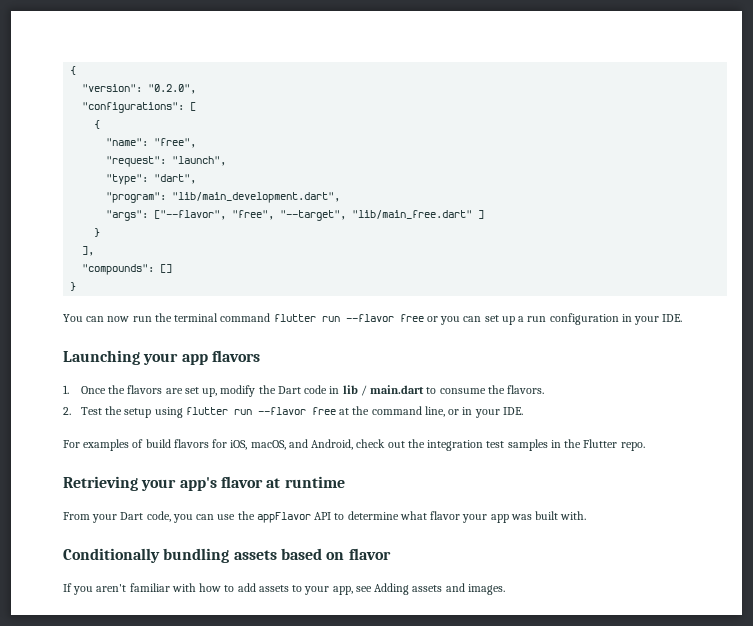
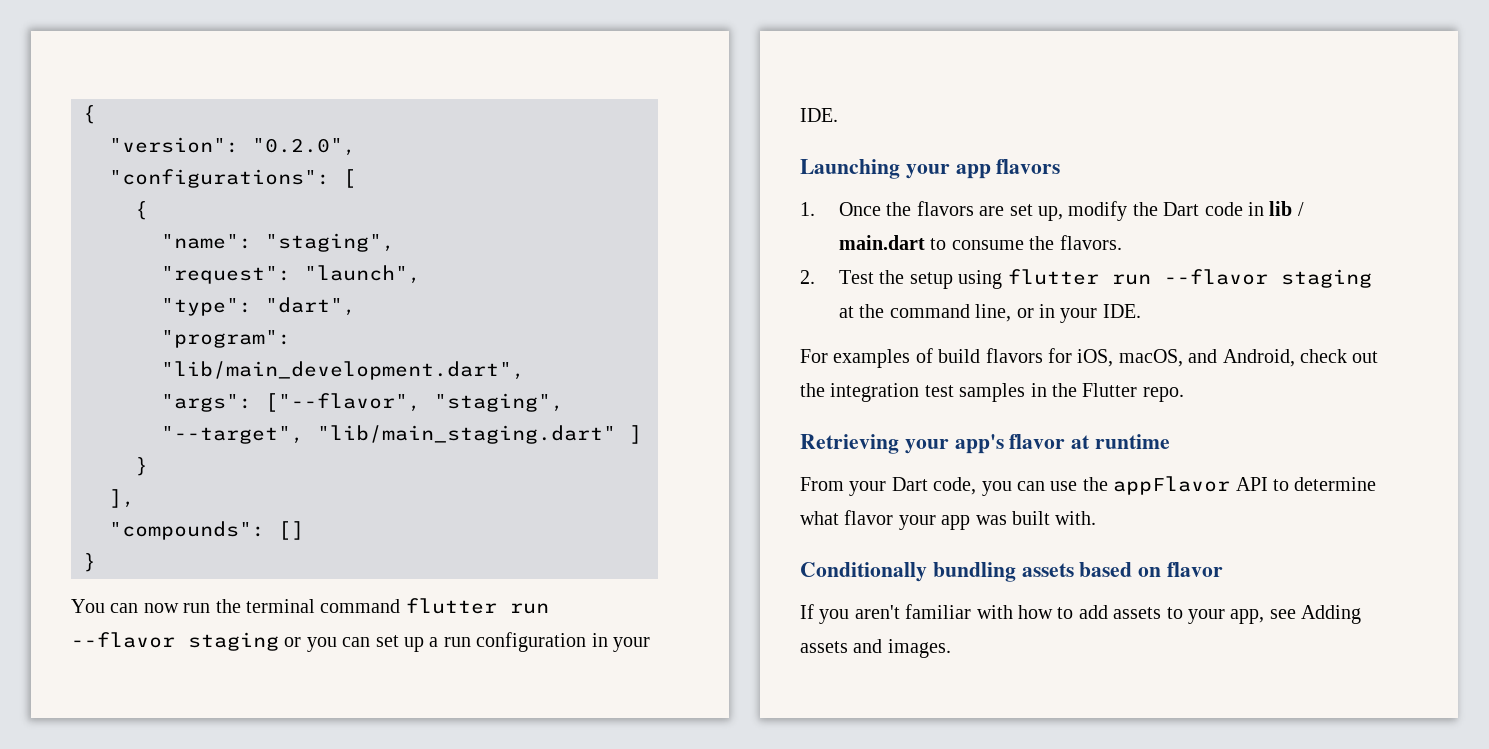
- "name": "free",
+ "name": "staging",
- "args": ["--flavor", "free", "--target", "lib/main_free.dart" ]
+ "args": ["--flavor", "staging", "--target", "lib/main_staging.dart" ]
- You can now run the terminal command flutter run --flavor free or you can set up a run configuration in your IDE.
+ You can now run the terminal command flutter run --flavor staging or you can set up a run configuration in your IDE.
- 2. Test the setup using flutter run --flavor free at the command line, or in your IDE.
+ 2. Test the setup using flutter run --flavor staging at the command line, or in your IDE.

